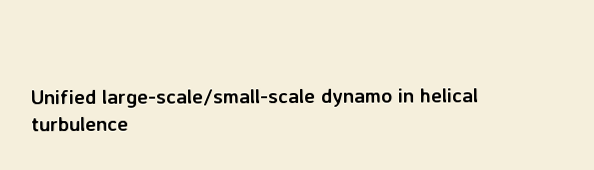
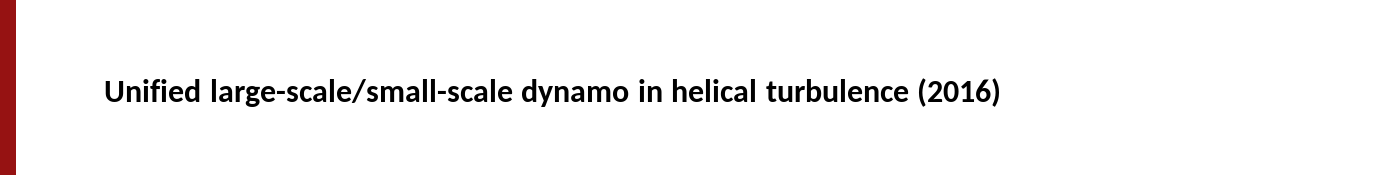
- Unified large-scale/small-scale dynamo in helical turbulence
+ Unified large-scale/small-scale dynamo in helical turbulence (2016)

